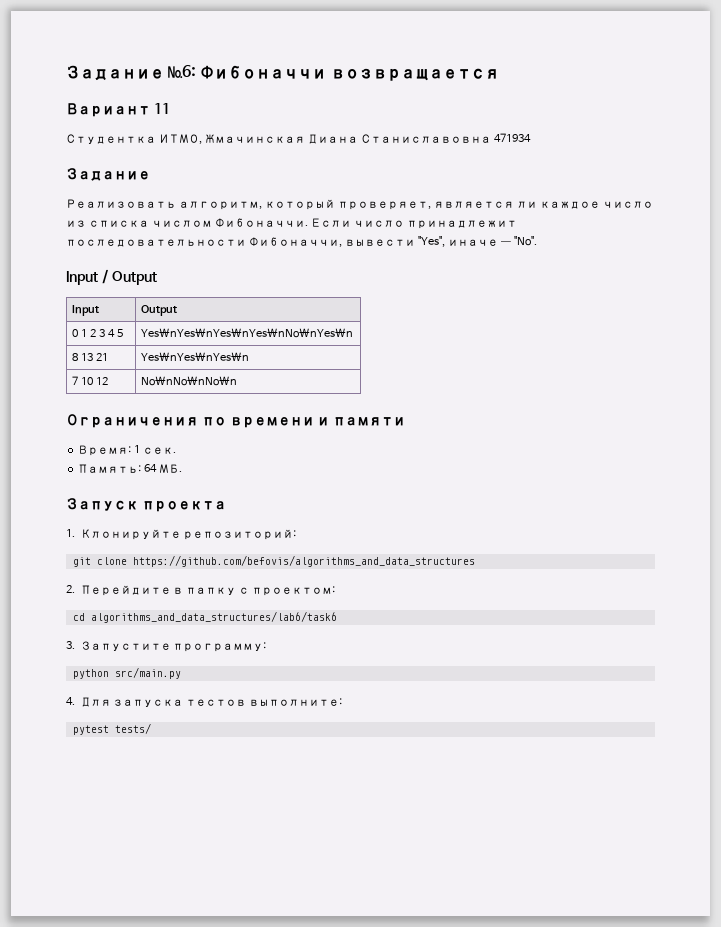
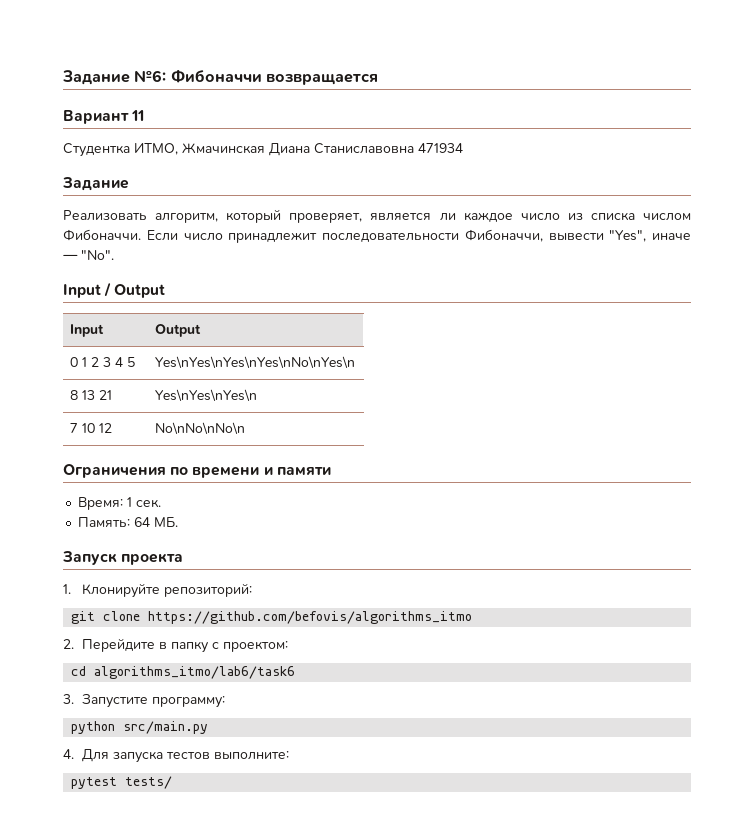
- git clone https://github.com/befovis/algorithms_and_data_structures
+ git clone https://github.com/befovis/algorithms_itmo
- cd algorithms_and_data_structures/lab6/task6
+ cd algorithms_itmo/lab6/task6

